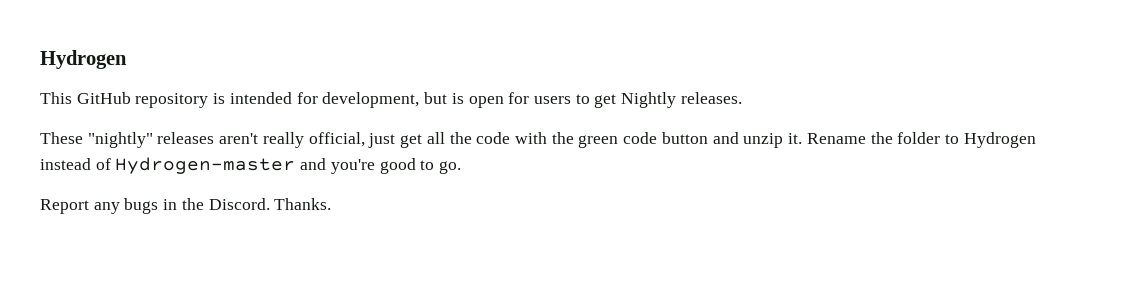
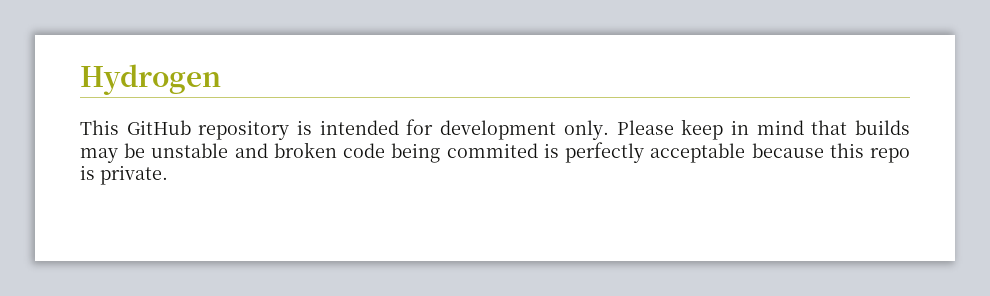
- This GitHub repository is intended for development, but is open for users to get Nightly releases.
- These "nightly" releases aren't really official, just get all the code with the green code button and unzip it. Rename the folder to Hydrogen instead of Hydrogen-master and you're good to go.
- Report any bugs in the Discord. Thanks.
+ This GitHub repository is intended for development only. Please keep in mind that builds may be unstable and broken code being commited is perfectly acceptable because this repo is private.

